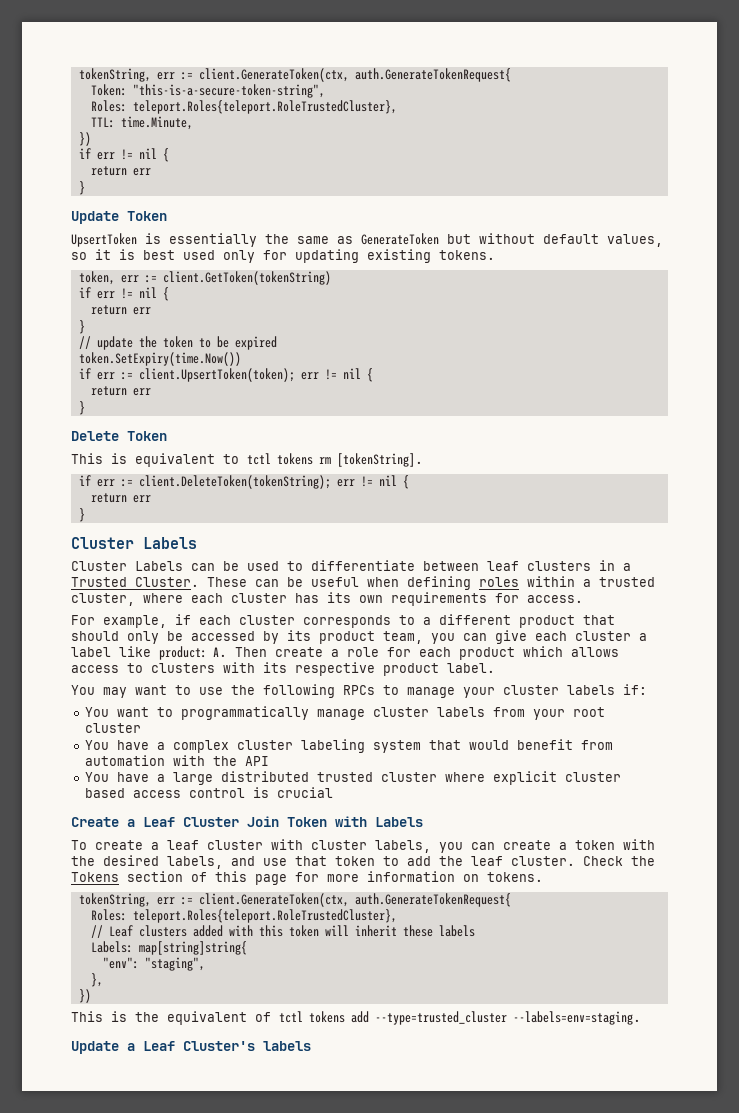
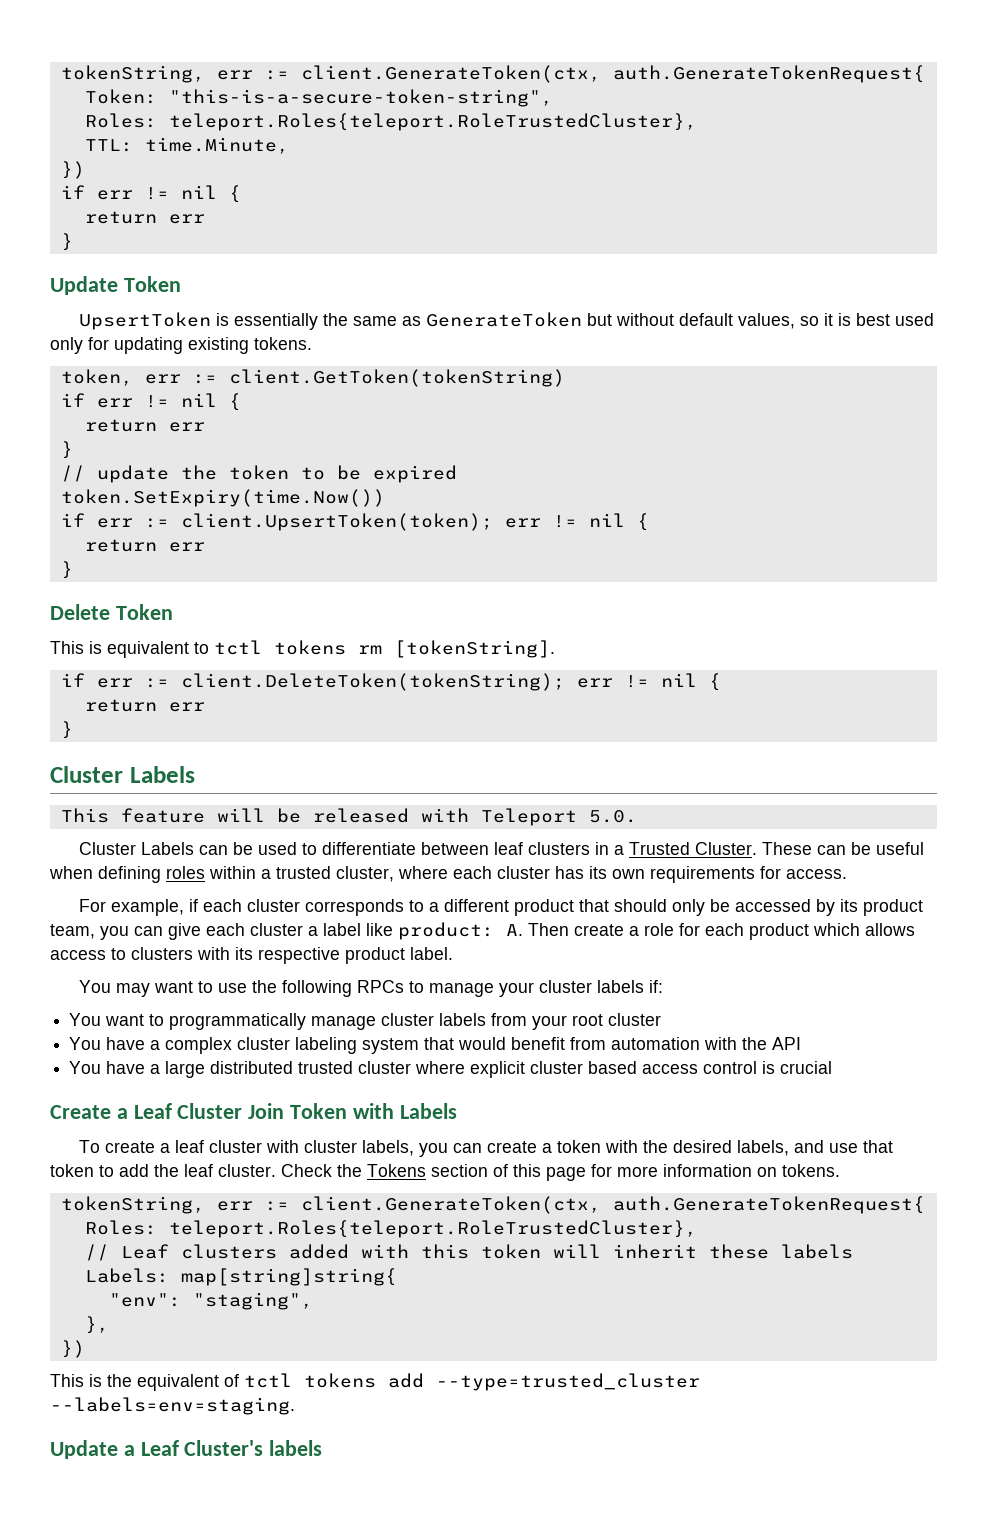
+ This feature will be released with Teleport 5.0.

